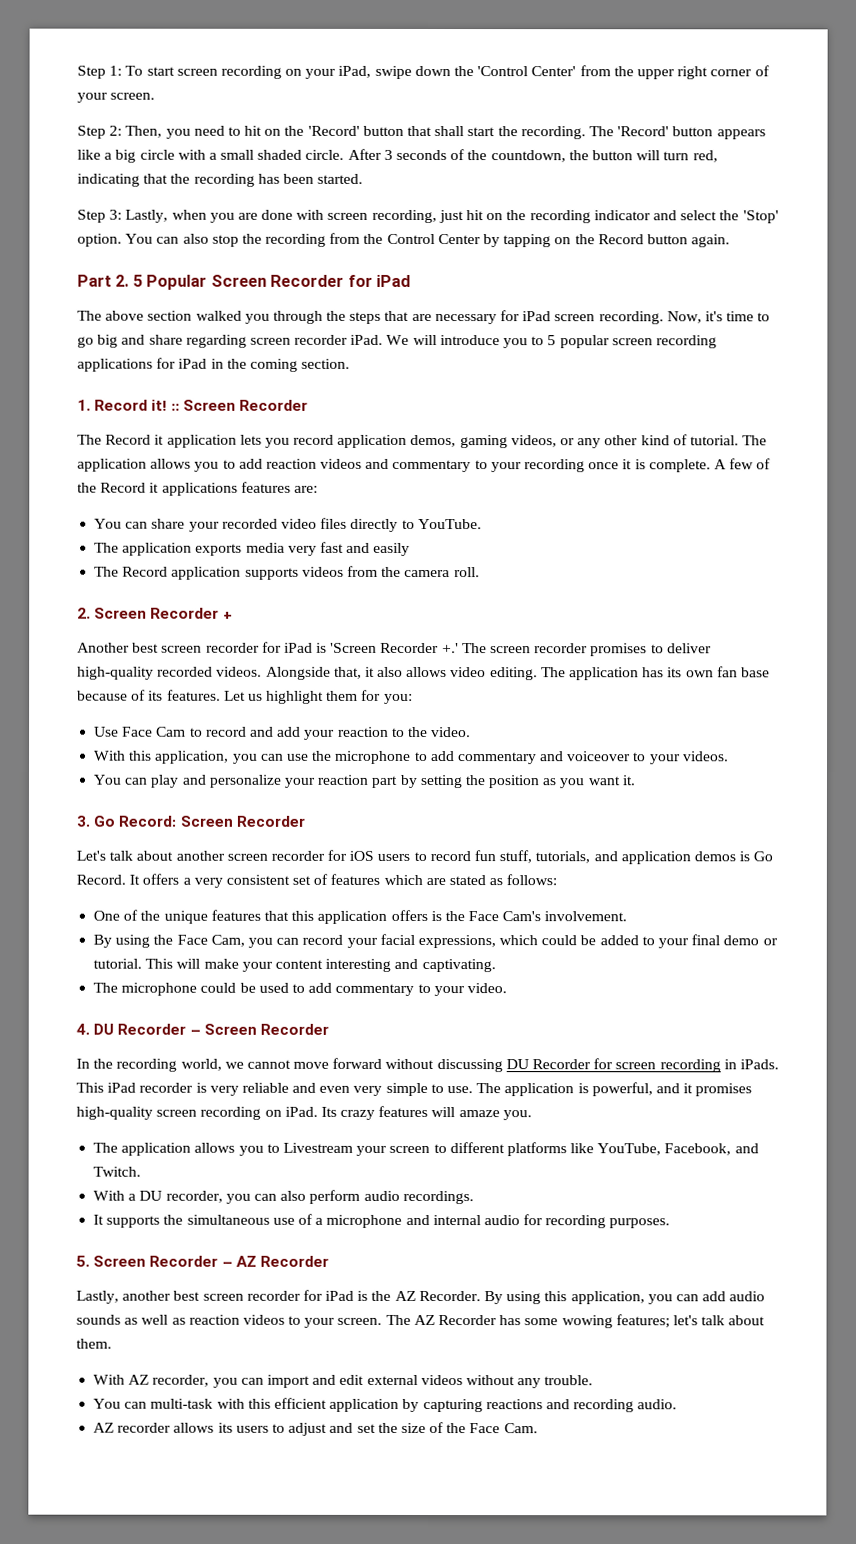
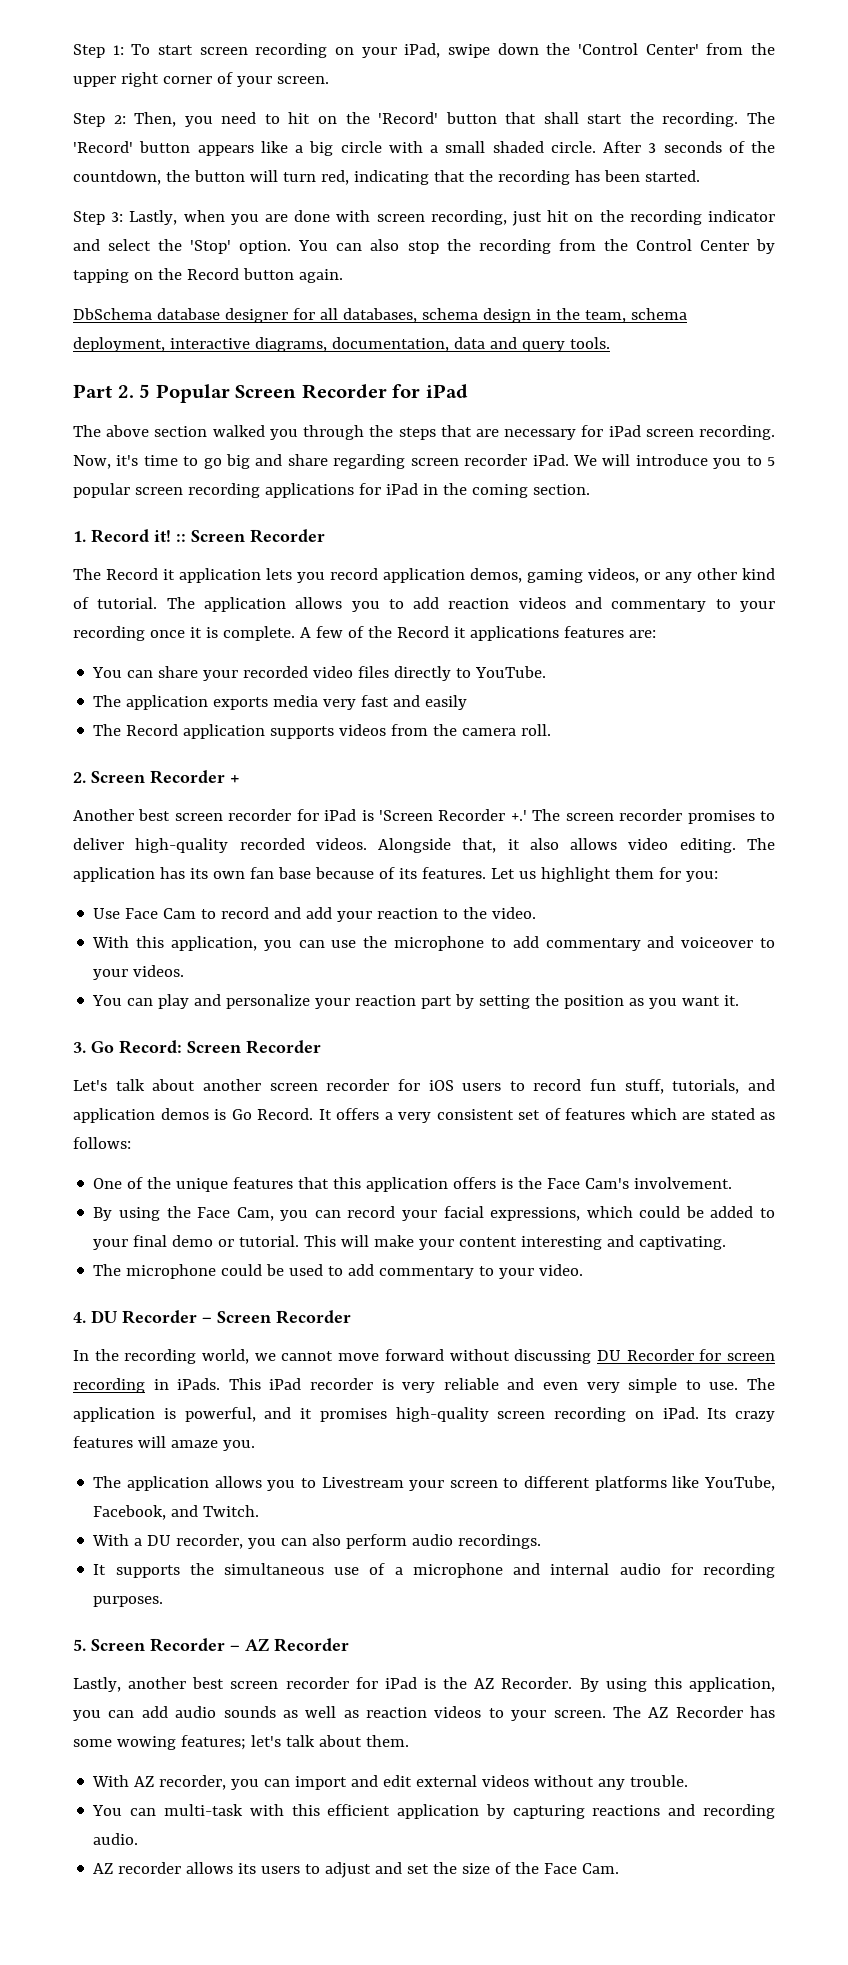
+ DbSchema database designer for all databases, schema design in the team, schema deployment, interactive diagrams, documentation, data and query tools.

